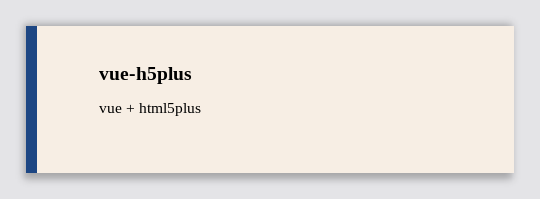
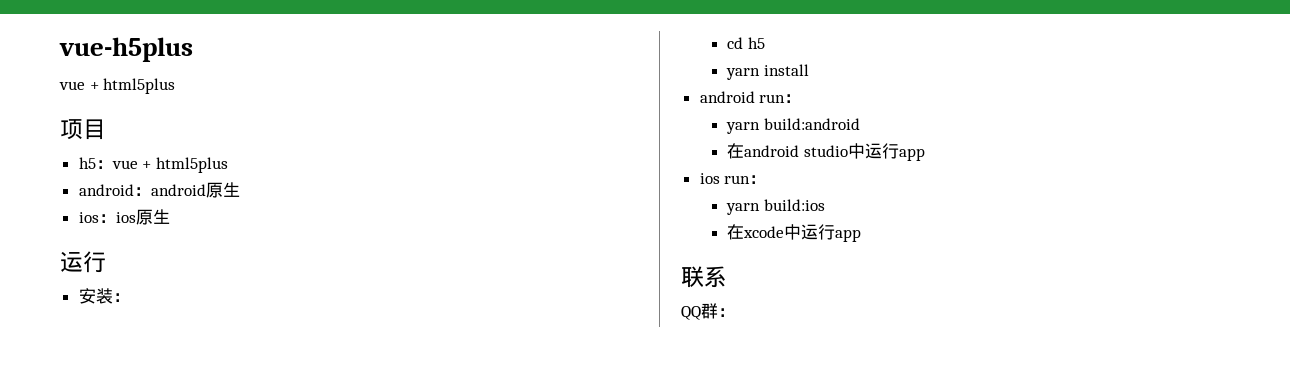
+ 项目
+ h5：vue + html5plus
+ android：android原生
+ ios：ios原生
+ 运行
+ 安装：
+ cd h5
+ yarn install
+ android run：
+ yarn build:android
+ 在android studio中运行app
+ ios run：
+ yarn build:ios
+ 在xcode中运行app
+ 联系
+ QQ群：

